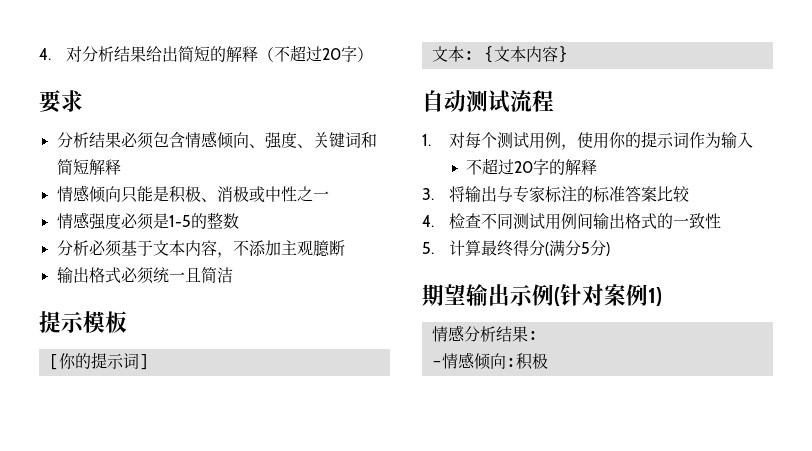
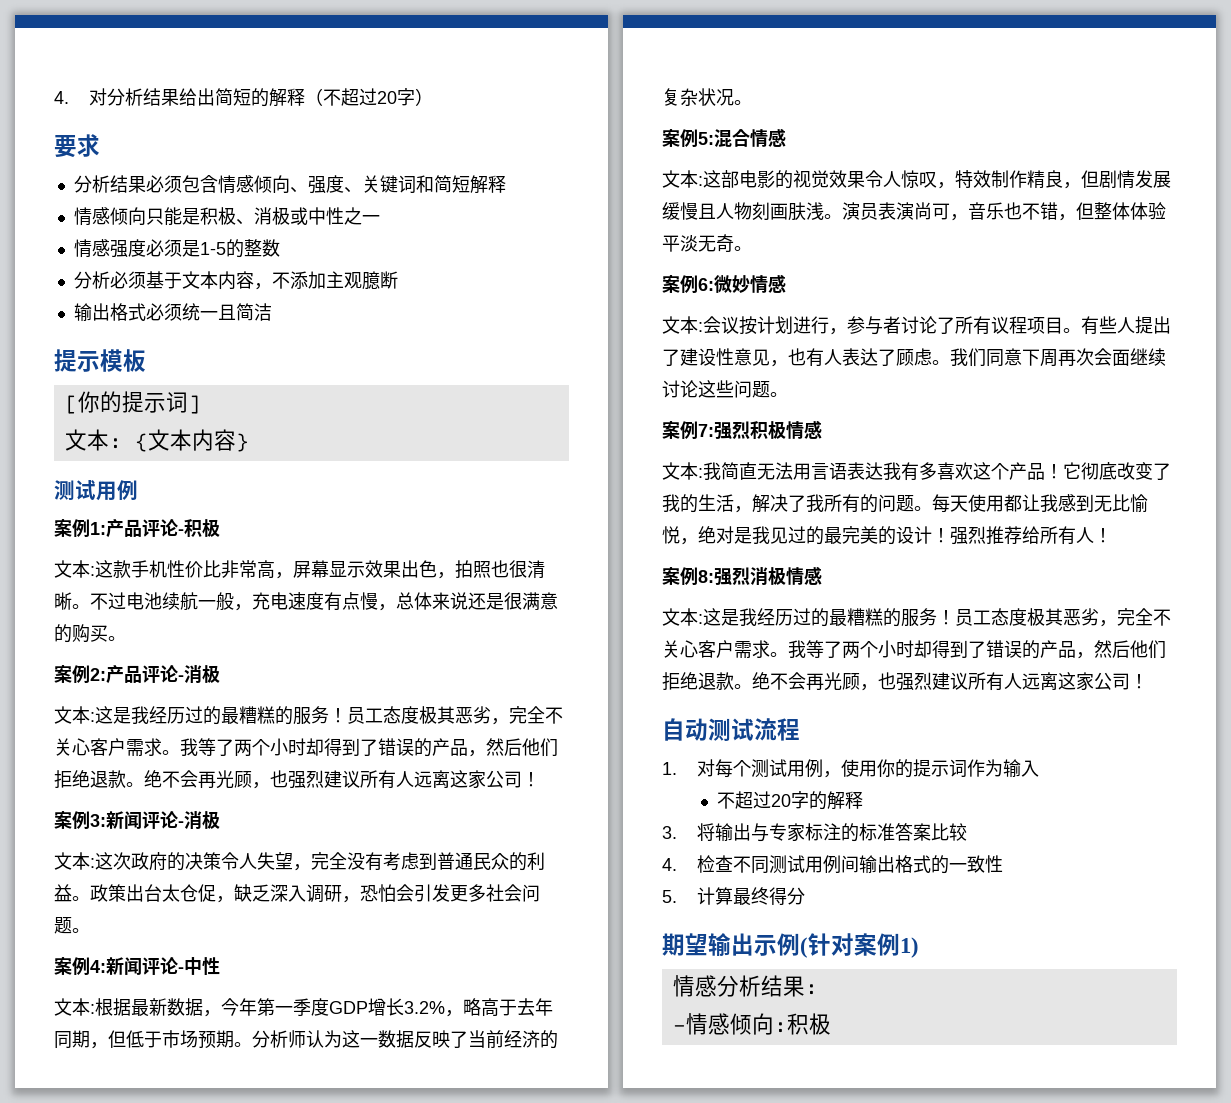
  文本: {文本内容}
+ 测试用例
+ 案例1:产品评论-积极
+ 文本:这款手机性价比非常高，屏幕显示效果出色，拍照也很清晰。不过电池续航一般，充电速度有点慢，总体来说还是很满意的购买。
+ 案例2:产品评论-消极
+ 文本:这是我经历过的最糟糕的服务！员工态度极其恶劣，完全不关心客户需求。我等了两个小时却得到了错误的产品，然后他们拒绝退款。绝不会再光顾，也强烈建议所有人远离这家公司！
+ 案例3:新闻评论-消极
+ 文本:这次政府的决策令人失望，完全没有考虑到普通民众的利益。政策出台太仓促，缺乏深入调研，恐怕会引发更多社会问题。
+ 案例4:新闻评论-中性
+ 文本:根据最新数据，今年第一季度GDP增长3.2%，略高于去年同期，但低于市场预期。分析师认为这一数据反映了当前经济的复杂状况。
+ 案例5:混合情感
+ 文本:这部电影的视觉效果令人惊叹，特效制作精良，但剧情发展缓慢且人物刻画肤浅。演员表演尚可，音乐也不错，但整体体验平淡无奇。
+ 案例6:微妙情感
+ 文本:会议按计划进行，参与者讨论了所有议程项目。有些人提出了建设性意见，也有人表达了顾虑。我们同意下周再次会面继续讨论这些问题。
+ 案例7:强烈积极情感
+ 文本:我简直无法用言语表达我有多喜欢这个产品！它彻底改变了我的生活，解决了我所有的问题。每天使用都让我感到无比愉悦，绝对是我见过的最完美的设计！强烈推荐给所有人！
+ 案例8:强烈消极情感
+ 文本:这是我经历过的最糟糕的服务！员工态度极其恶劣，完全不关心客户需求。我等了两个小时却得到了错误的产品，然后他们拒绝退款。绝不会再光顾，也强烈建议所有人远离这家公司！
- 5.计算最终得分(满分5分)
+ 5.计算最终得分

